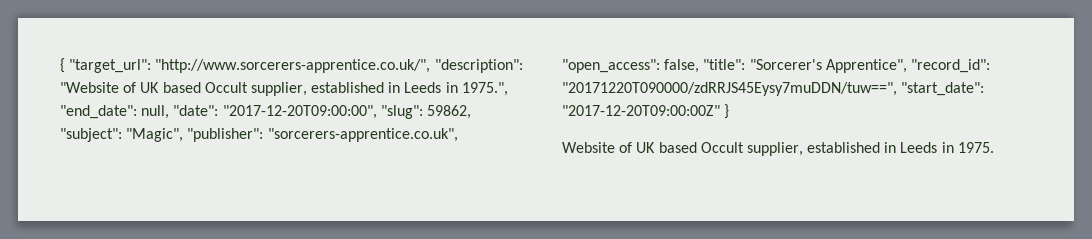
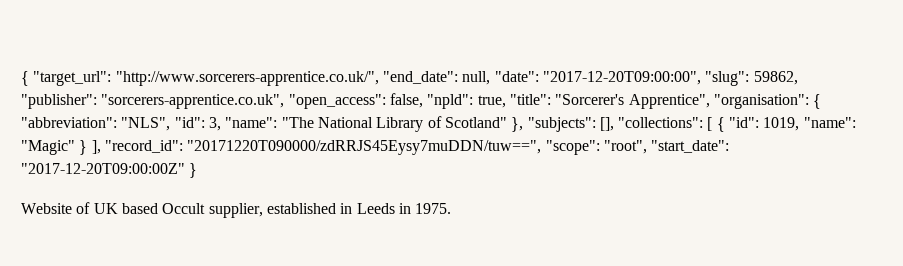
- { "target_url": "http://www.sorcerers-apprentice.co.uk/", "description": "Website of UK based Occult supplier, established in Leeds in 1975.", "end_date": null, "date": "2017-12-20T09:00:00", "slug": 59862, "subject": "Magic", "publisher": "sorcerers-apprentice.co.uk", "open_access": false, "title": "Sorcerer's Apprentice", "record_id": "20171220T090000/zdRRJS45Eysy7muDDN/tuw==", "start_date": "2017-12-20T09:00:00Z" }
+ { "target_url": "http://www.sorcerers-apprentice.co.uk/", "end_date": null, "date": "2017-12-20T09:00:00", "slug": 59862, "publisher": "sorcerers-apprentice.co.uk", "open_access": false, "npld": true, "title": "Sorcerer's Apprentice", "organisation": { "abbreviation": "NLS", "id": 3, "name": "The National Library of Scotland" }, "subjects": [], "collections": [ { "id": 1019, "name": "Magic" } ], "record_id": "20171220T090000/zdRRJS45Eysy7muDDN/tuw==", "scope": "root", "start_date": "2017-12-20T09:00:00Z" }

